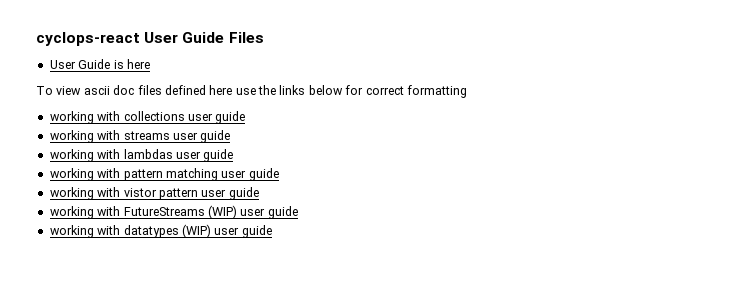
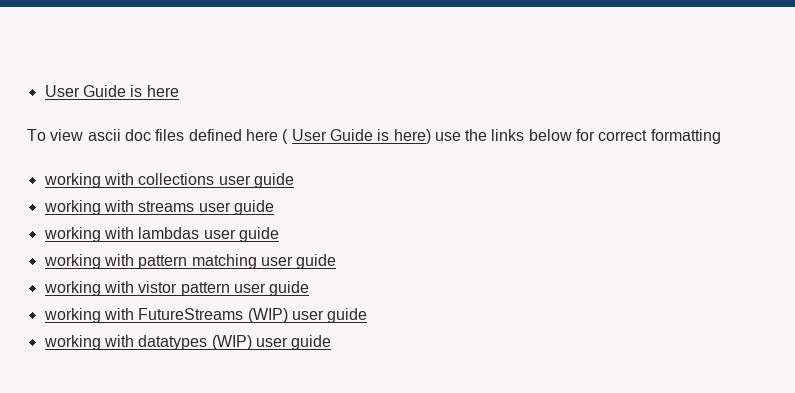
- cyclops-react User Guide Files
- To view ascii doc files defined here use the links below for correct formatting
+ To view ascii doc files defined here ( User Guide is here) use the links below for correct formatting

